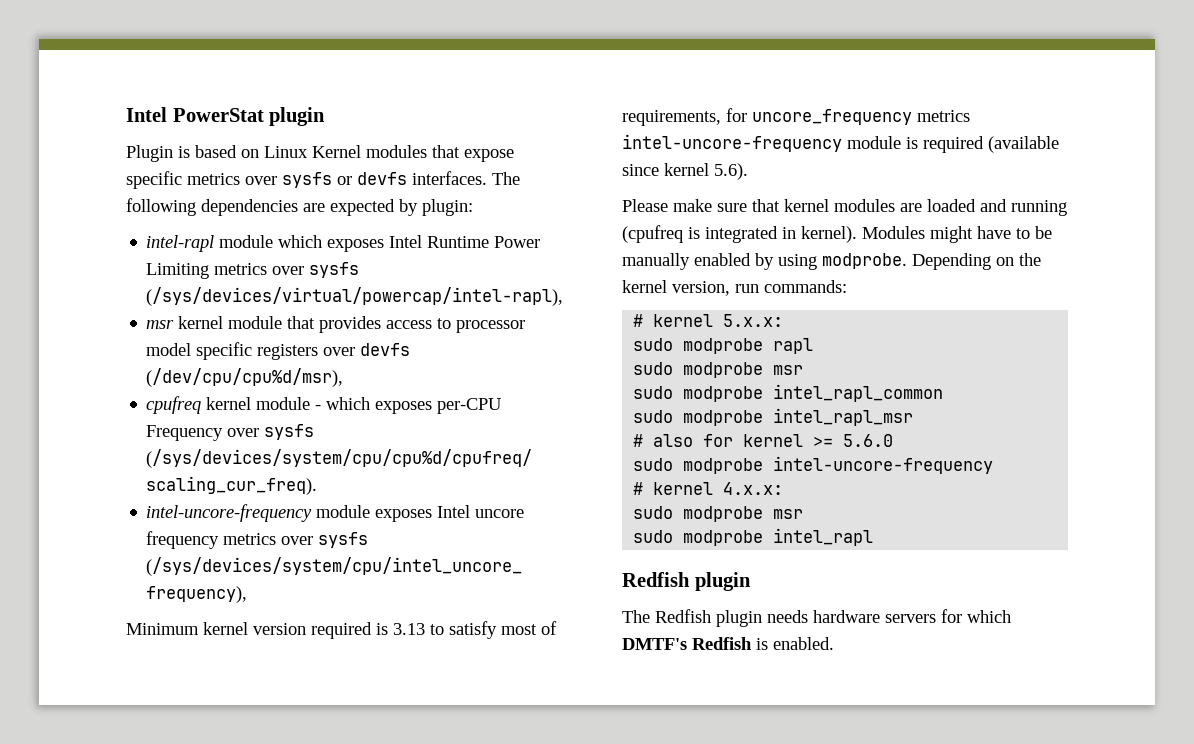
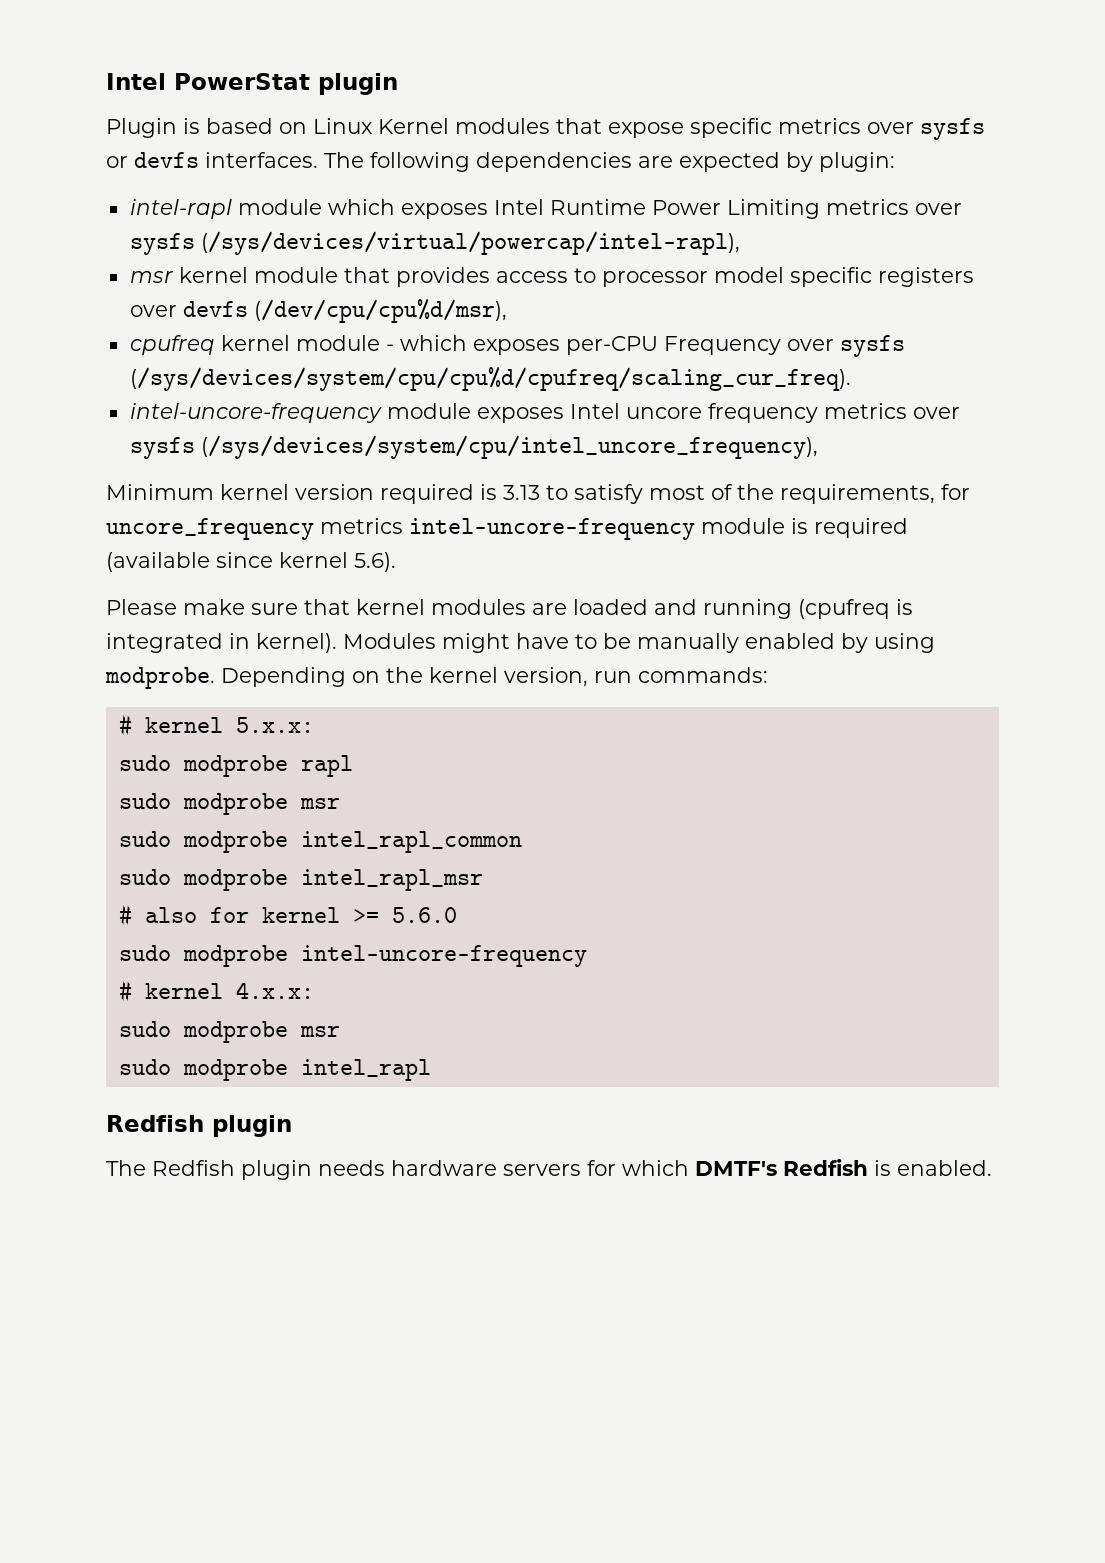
- Minimum kernel version required is 3.13 to satisfy most of requirements, for uncore_frequency metrics intel-uncore-frequency module is required (available since kernel 5.6).
+ Minimum kernel version required is 3.13 to satisfy most of the requirements, for uncore_frequency metrics intel-uncore-frequency module is required (available since kernel 5.6).

